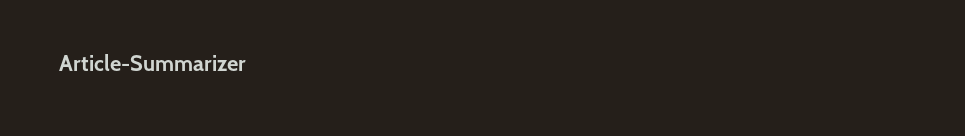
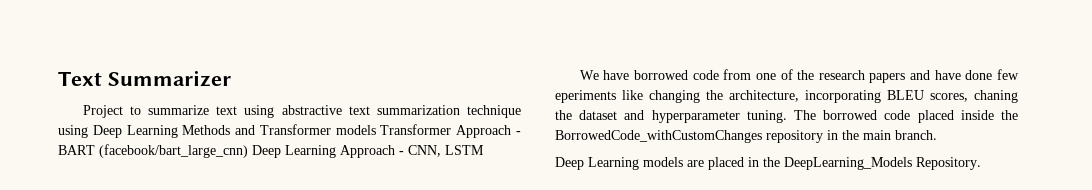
- Article-Summarizer
+ Text Summarizer
+ Project to summarize text using abstractive text summarization technique using Deep Learning Methods and Transformer models Transformer Approach - BART (facebook/bart_large_cnn) Deep Learning Approach - CNN, LSTM
+ We have borrowed code from one of the research papers and have done few eperiments like changing the architecture, incorporating BLEU scores, chaning the dataset and hyperparameter tuning. The borrowed code placed inside the BorrowedCode_withCustomChanges repository in the main branch.
+ Deep Learning models are placed in the DeepLearning_Models Repository.

